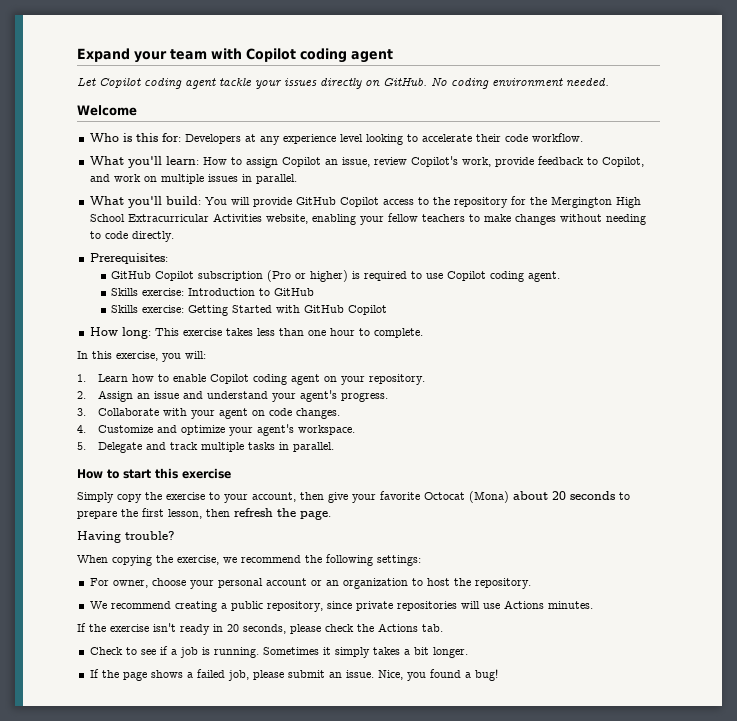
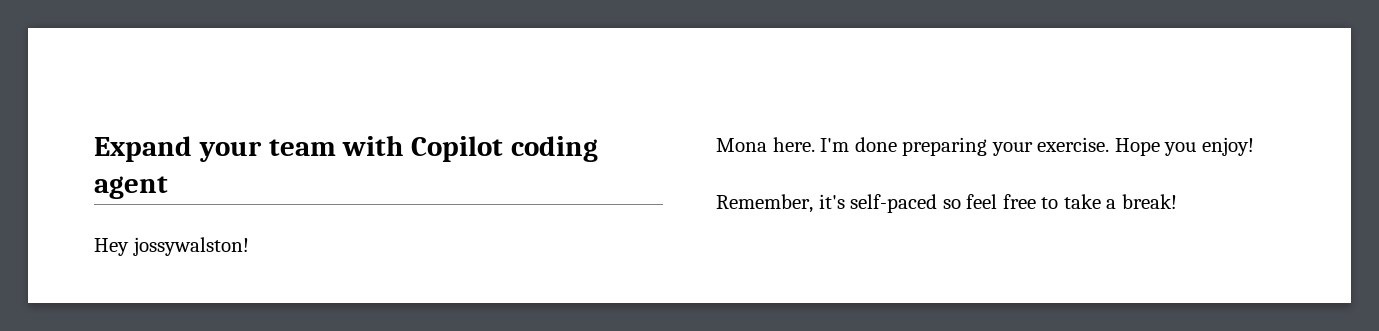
- Let Copilot coding agent tackle your issues directly on GitHub. No coding environment needed.
- Welcome
- Who is this for: Developers at any experience level looking to accelerate their code workflow.
- What you'll learn: How to assign Copilot an issue, review Copilot's work, provide feedback to Copilot, and work on multiple issues in parallel.
- What you'll build: You will provide GitHub Copilot access to the repository for the Mergington High School Extracurricular Activities website, enabling your fellow teachers to make changes without needing to code directly.
- Prerequisites:
- GitHub Copilot subscription (Pro or higher) is required to use Copilot coding agent.
- Skills exercise: Introduction to GitHub
- Skills exercise: Getting Started with GitHub Copilot
- How long: This exercise takes less than one hour to complete.
- In this exercise, you will:
- 1. Learn how to enable Copilot coding agent on your repository.
- 2. Assign an issue and understand your agent's progress.
- 3. Collaborate with your agent on code changes.
- 4. Customize and optimize your agent's workspace.
- 5. Delegate and track multiple tasks in parallel.
- How to start this exercise
- Simply copy the exercise to your account, then give your favorite Octocat (Mona) about 20 seconds to prepare the first lesson, then refresh the page.
- Having trouble?
- When copying the exercise, we recommend the following settings:
- For owner, choose your personal account or an organization to host the repository.
- We recommend creating a public repository, since private repositories will use Actions minutes.
- If the exercise isn't ready in 20 seconds, please check the Actions tab.
- Check to see if a job is running. Sometimes it simply takes a bit longer.
- If the page shows a failed job, please submit an issue. Nice, you found a bug!
+ Hey jossywalston!
+ Mona here. I'm done preparing your exercise. Hope you enjoy!
+ Remember, it's self-paced so feel free to take a break!

